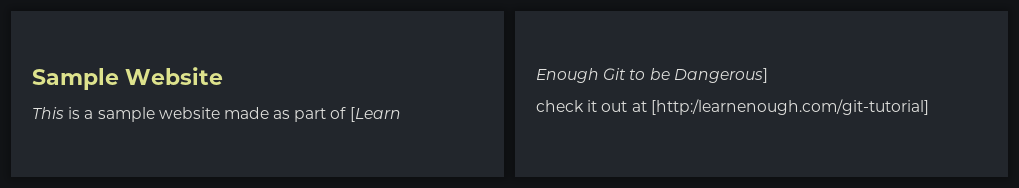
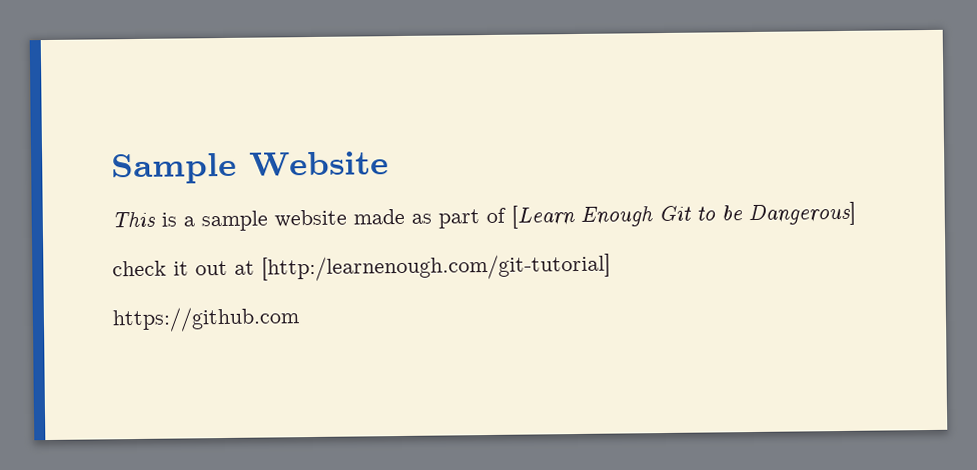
+ https://github.com

